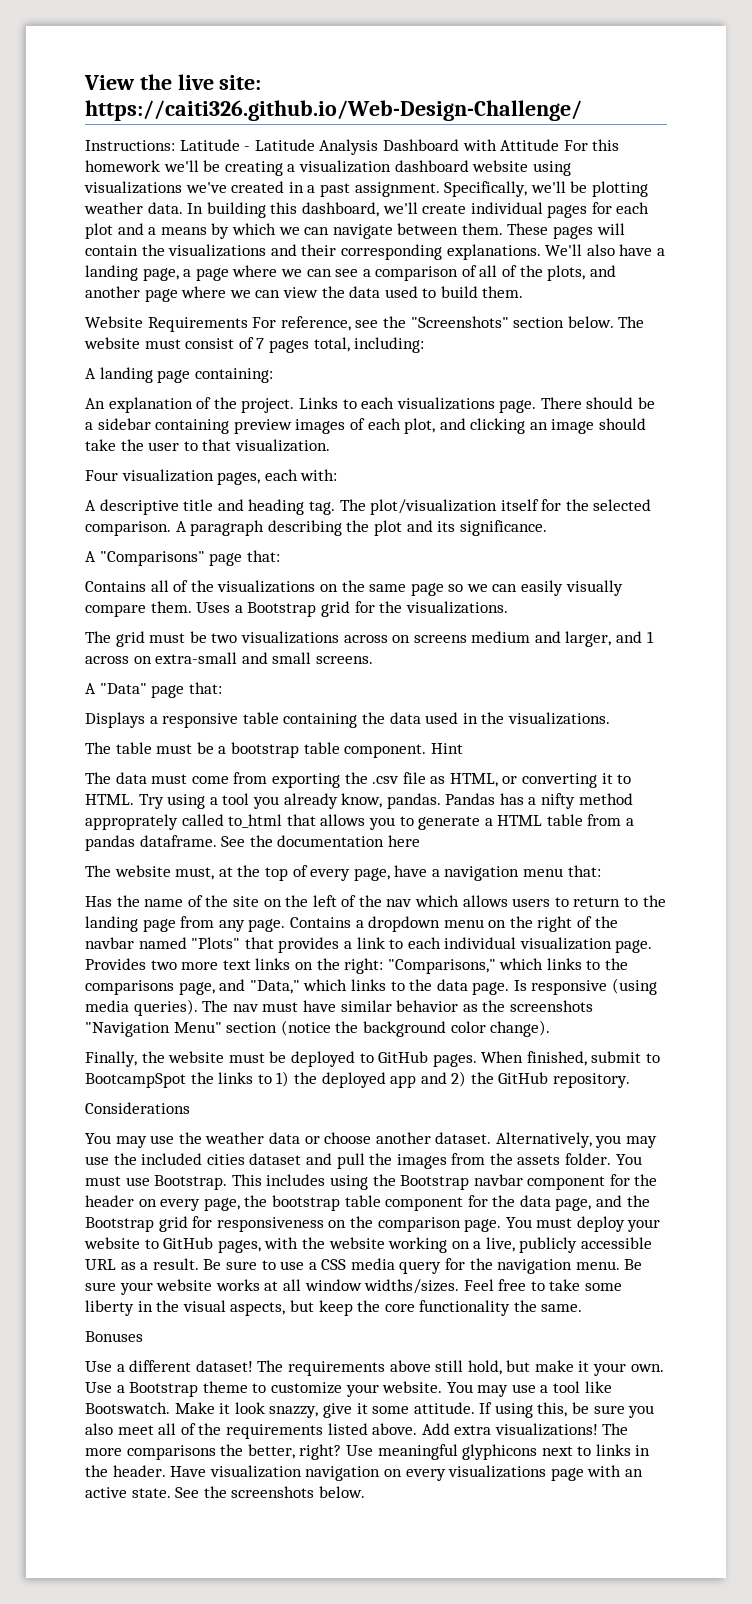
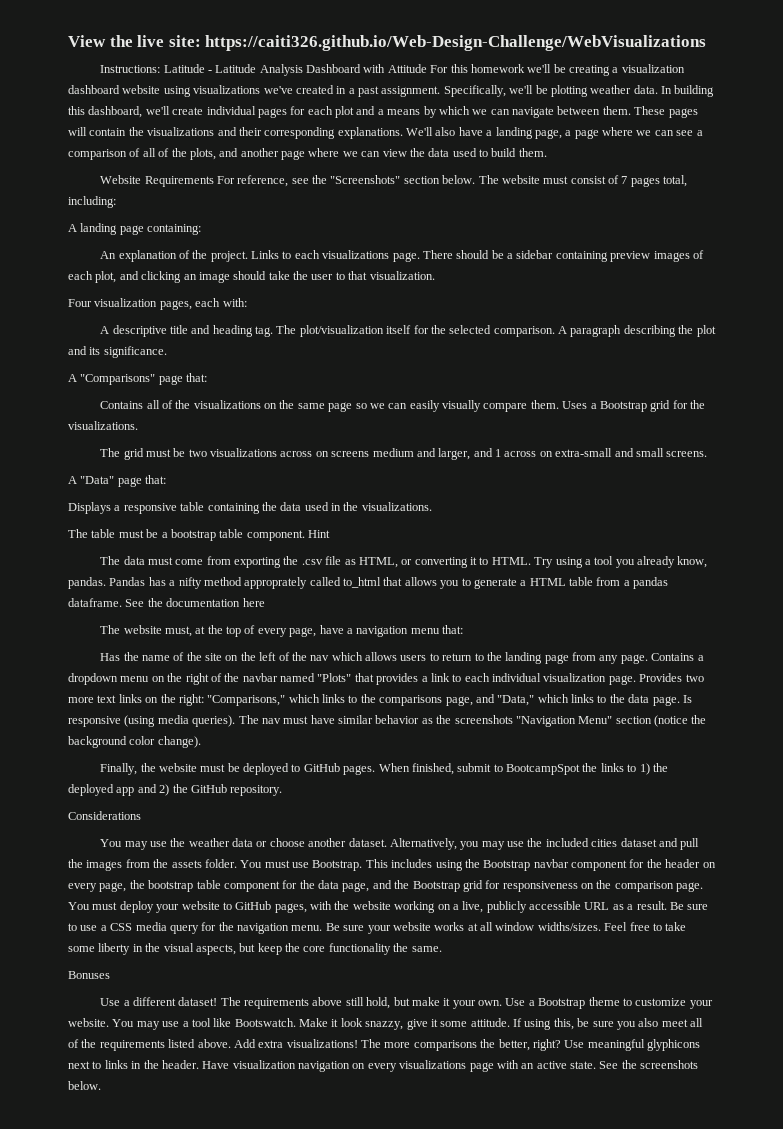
- View the live site: https://caiti326.github.io/Web-Design-Challenge/
+ View the live site: https://caiti326.github.io/Web-Design-Challenge/WebVisualizations

